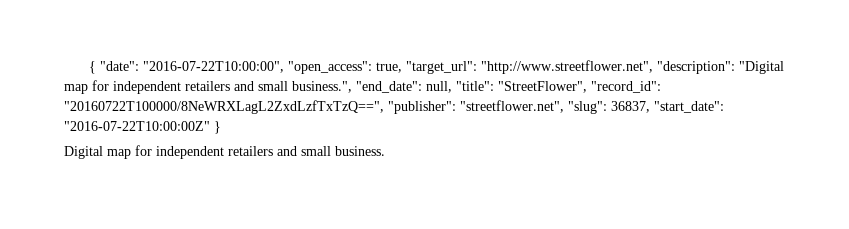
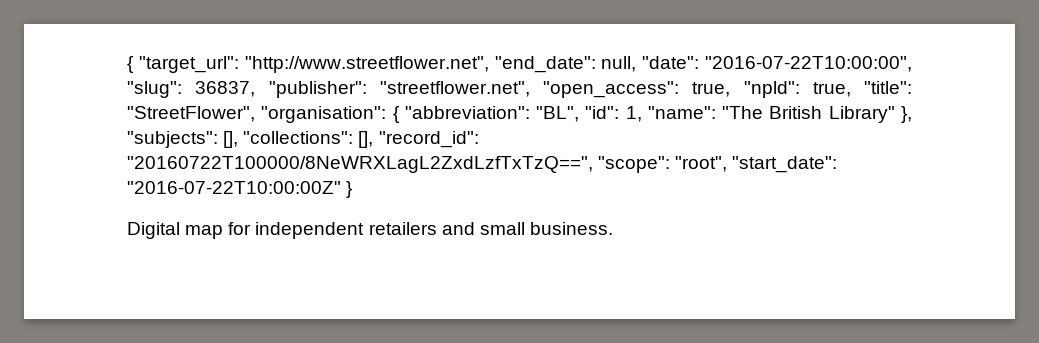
- { "date": "2016-07-22T10:00:00", "open_access": true, "target_url": "http://www.streetflower.net", "description": "Digital map for independent retailers and small business.", "end_date": null, "title": "StreetFlower", "record_id": "20160722T100000/8NeWRXLagL2ZxdLzfTxTzQ==", "publisher": "streetflower.net", "slug": 36837, "start_date": "2016-07-22T10:00:00Z" }
+ { "target_url": "http://www.streetflower.net", "end_date": null, "date": "2016-07-22T10:00:00", "slug": 36837, "publisher": "streetflower.net", "open_access": true, "npld": true, "title": "StreetFlower", "organisation": { "abbreviation": "BL", "id": 1, "name": "The British Library" }, "subjects": [], "collections": [], "record_id": "20160722T100000/8NeWRXLagL2ZxdLzfTxTzQ==", "scope": "root", "start_date": "2016-07-22T10:00:00Z" }

